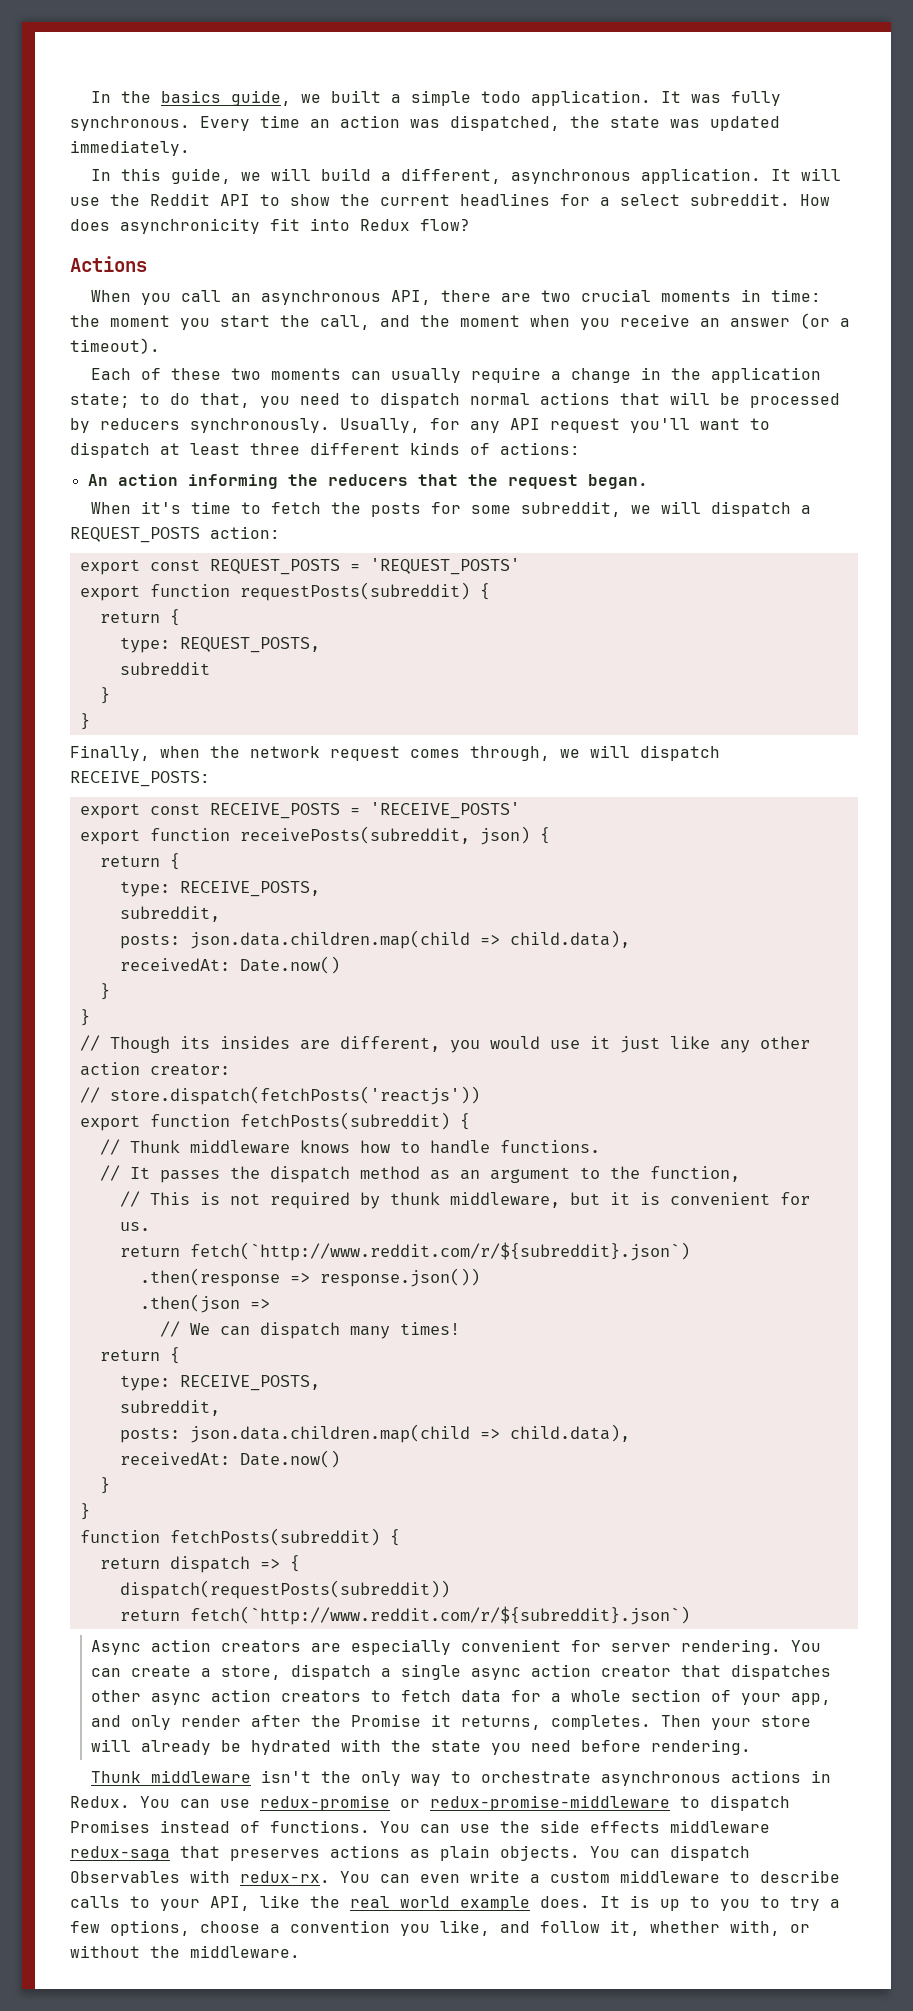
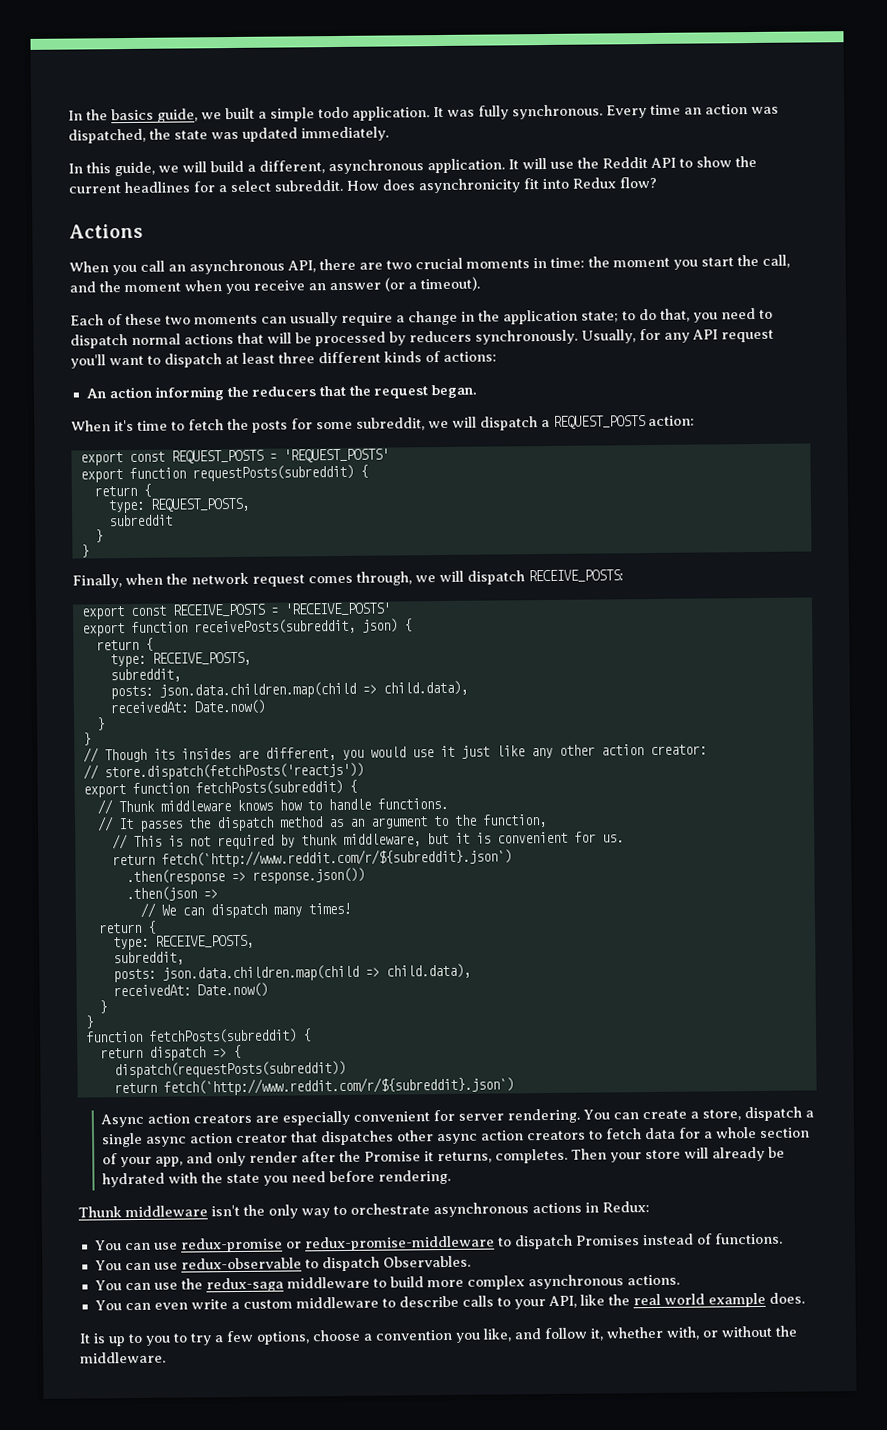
- Thunk middleware isn't the only way to orchestrate asynchronous actions in Redux. You can use redux-promise or redux-promise-middleware to dispatch Promises instead of functions. You can use the side effects middleware redux-saga that preserves actions as plain objects. You can dispatch Observables with redux-rx. You can even write a custom middleware to describe calls to your API, like the real world example does. It is up to you to try a few options, choose a convention you like, and follow it, whether with, or without the middleware.
+ Thunk middleware isn't the only way to orchestrate asynchronous actions in Redux:
+ You can use redux-promise or redux-promise-middleware to dispatch Promises instead of functions.
+ You can use redux-observable to dispatch Observables.
+ You can use the redux-saga middleware to build more complex asynchronous actions.
+ You can even write a custom middleware to describe calls to your API, like the real world example does.
+ It is up to you to try a few options, choose a convention you like, and follow it, whether with, or without the middleware.

